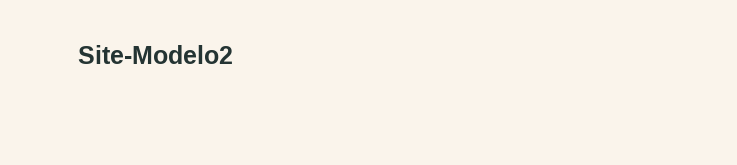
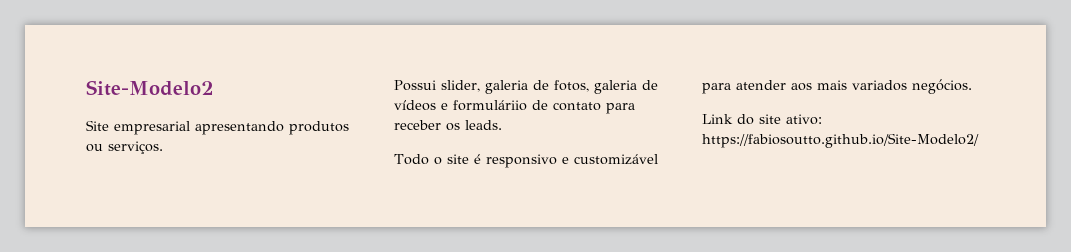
+ Site empresarial apresentando produtos ou serviços.
+ Possui slider, galeria de fotos, galeria de vídeos e formuláriio de contato para receber os leads.
+ Todo o site é responsivo e customizável para atender aos mais variados negócios.
+ Link do site ativo: https://fabiosoutto.github.io/Site-Modelo2/

